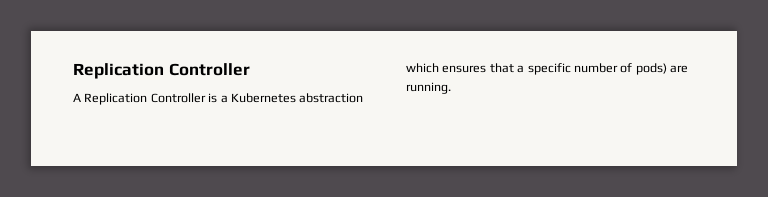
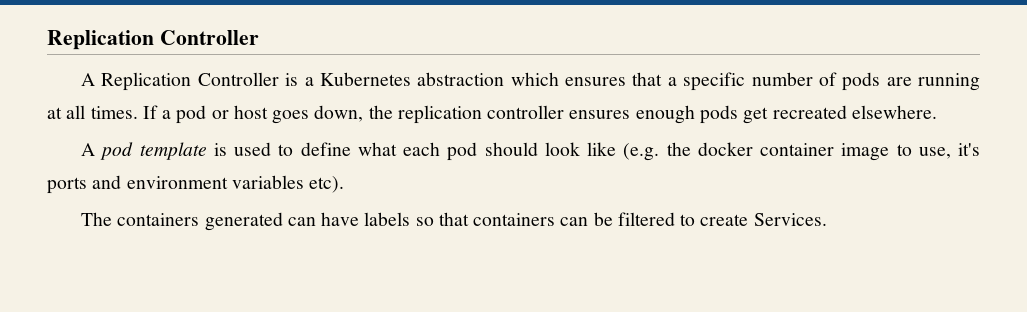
- A Replication Controller is a Kubernetes abstraction which ensures that a specific number of pods) are running.
+ A Replication Controller is a Kubernetes abstraction which ensures that a specific number of pods are running at all times. If a pod or host goes down, the replication controller ensures enough pods get recreated elsewhere.
+ A pod template is used to define what each pod should look like (e.g. the docker container image to use, it's ports and environment variables etc).
+ The containers generated can have labels so that containers can be filtered to create Services.

